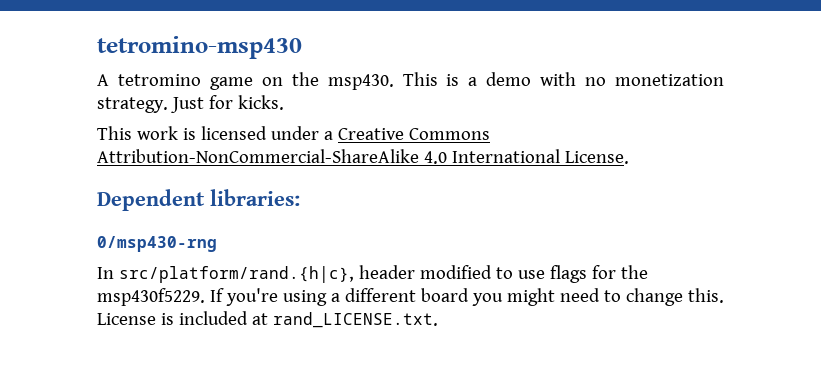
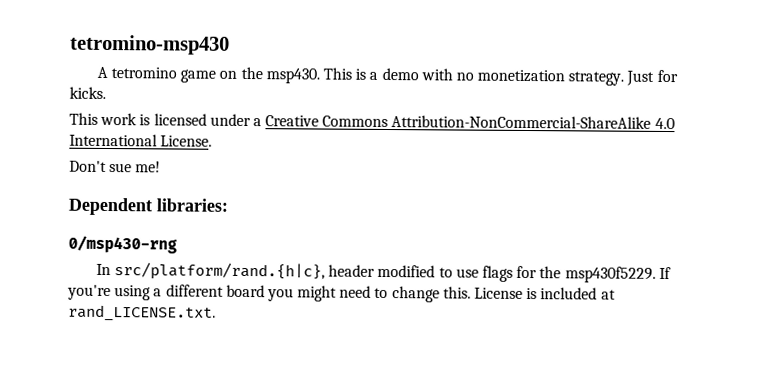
+ Don't sue me!

